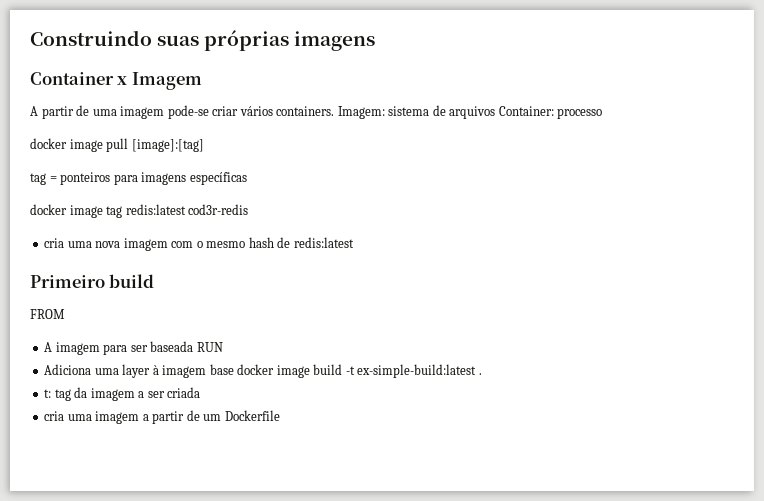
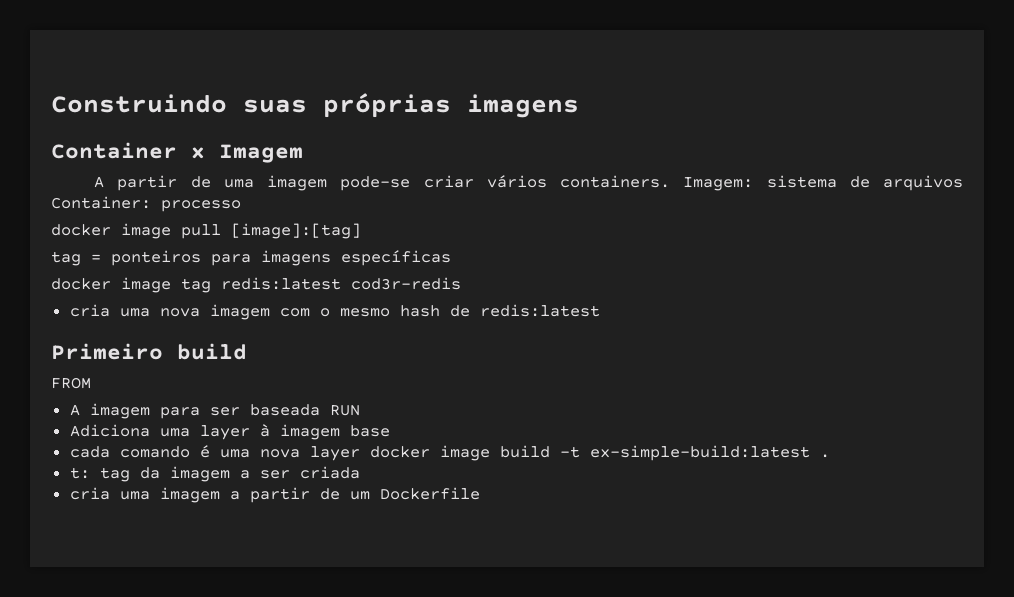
- Adiciona uma layer à imagem base docker image build -t ex-simple-build:latest .
+ Adiciona uma layer à imagem base
+ cada comando é uma nova layer docker image build -t ex-simple-build:latest .

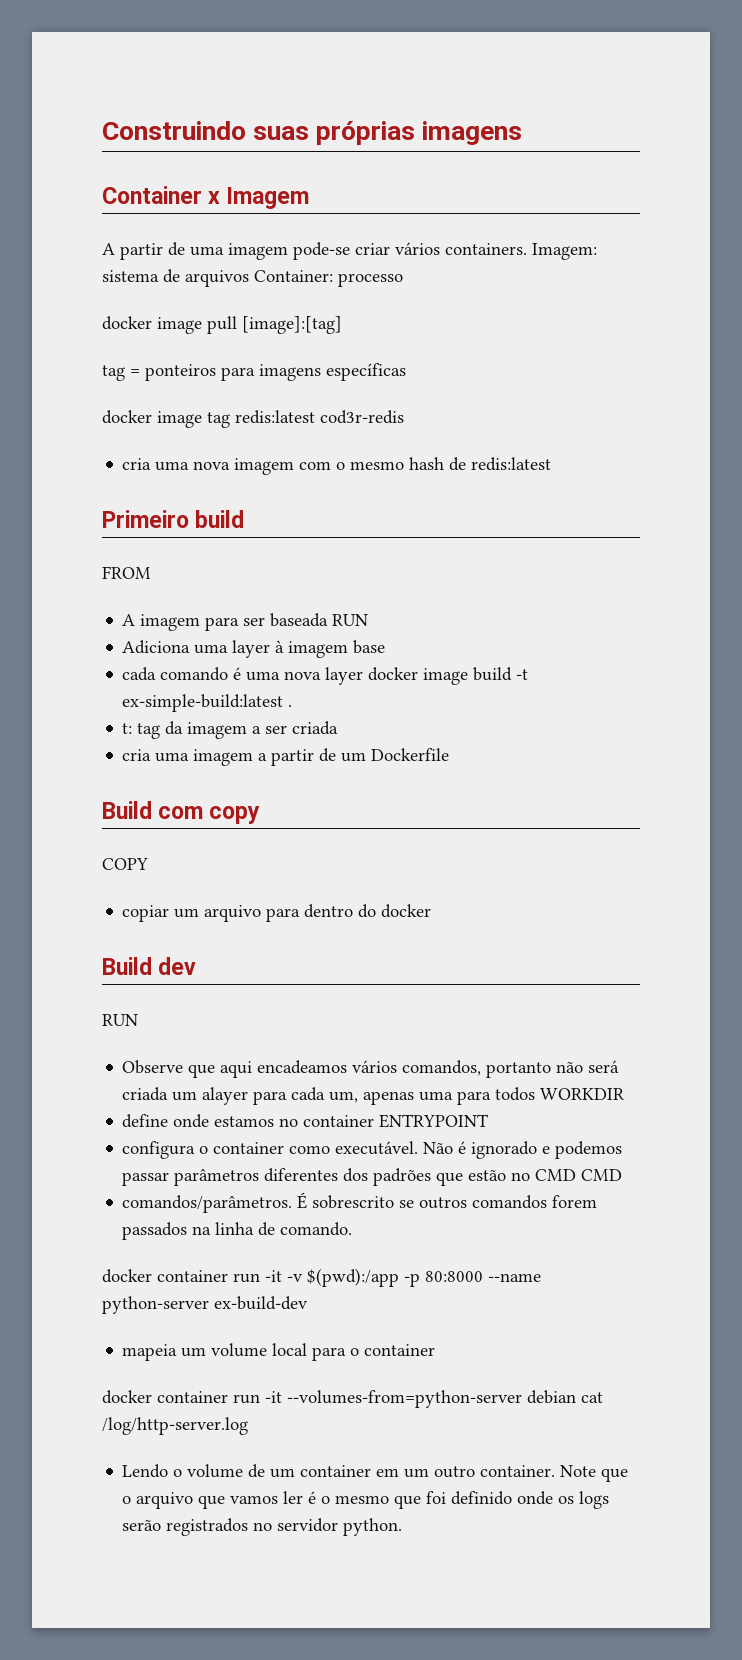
+ Build com copy
+ COPY
+ copiar um arquivo para dentro do docker
+ Build dev
+ RUN
+ Observe que aqui encadeamos vários comandos, portanto não será criada um alayer para cada um, apenas uma para todos WORKDIR
+ define onde estamos no container ENTRYPOINT
+ configura o container como executável. Não é ignorado e podemos passar parâmetros diferentes dos padrões que estão no CMD CMD
+ comandos/parâmetros. É sobrescrito se outros comandos forem passados na linha de comando.
+ docker container run -it -v $(pwd):/app -p 80:8000 --name python-server ex-build-dev
+ mapeia um volume local para o container
+ docker container run -it --volumes-from=python-server debian cat /log/http-server.log
+ Lendo o volume de um container em um outro container. Note que o arquivo que vamos ler é o mesmo que foi definido onde os logs serão registrados no servidor python.

